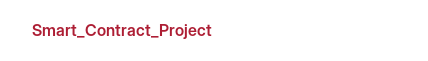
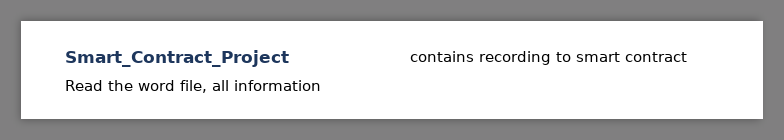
+ Read the word file, all information contains recording to smart contract

